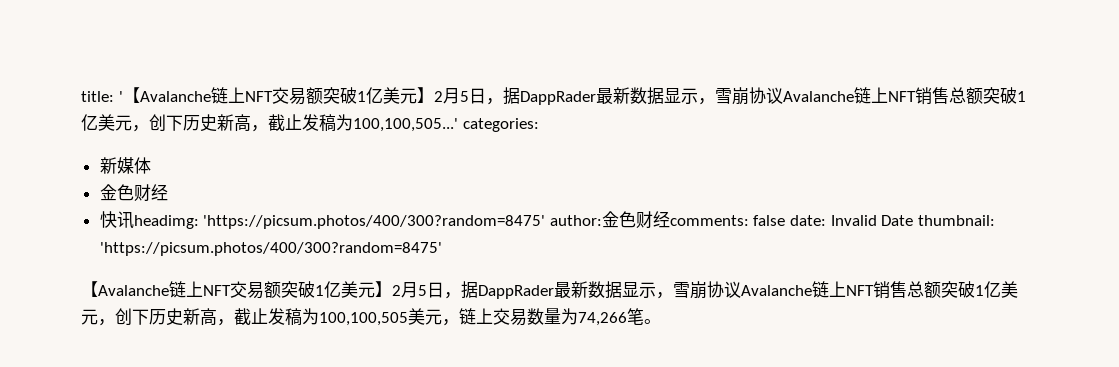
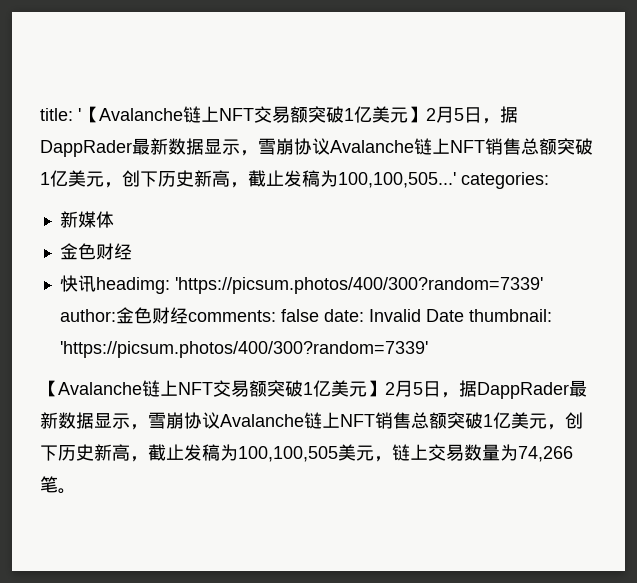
- 快讯headimg: 'https://picsum.photos/400/300?random=8475' author:金色财经comments: false date: Invalid Date thumbnail: 'https://picsum.photos/400/300?random=8475'
+ 快讯headimg: 'https://picsum.photos/400/300?random=7339' author:金色财经comments: false date: Invalid Date thumbnail: 'https://picsum.photos/400/300?random=7339'

